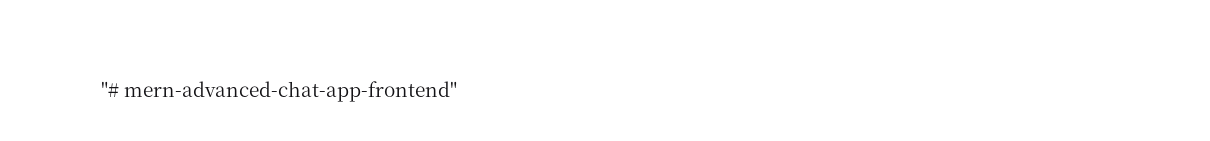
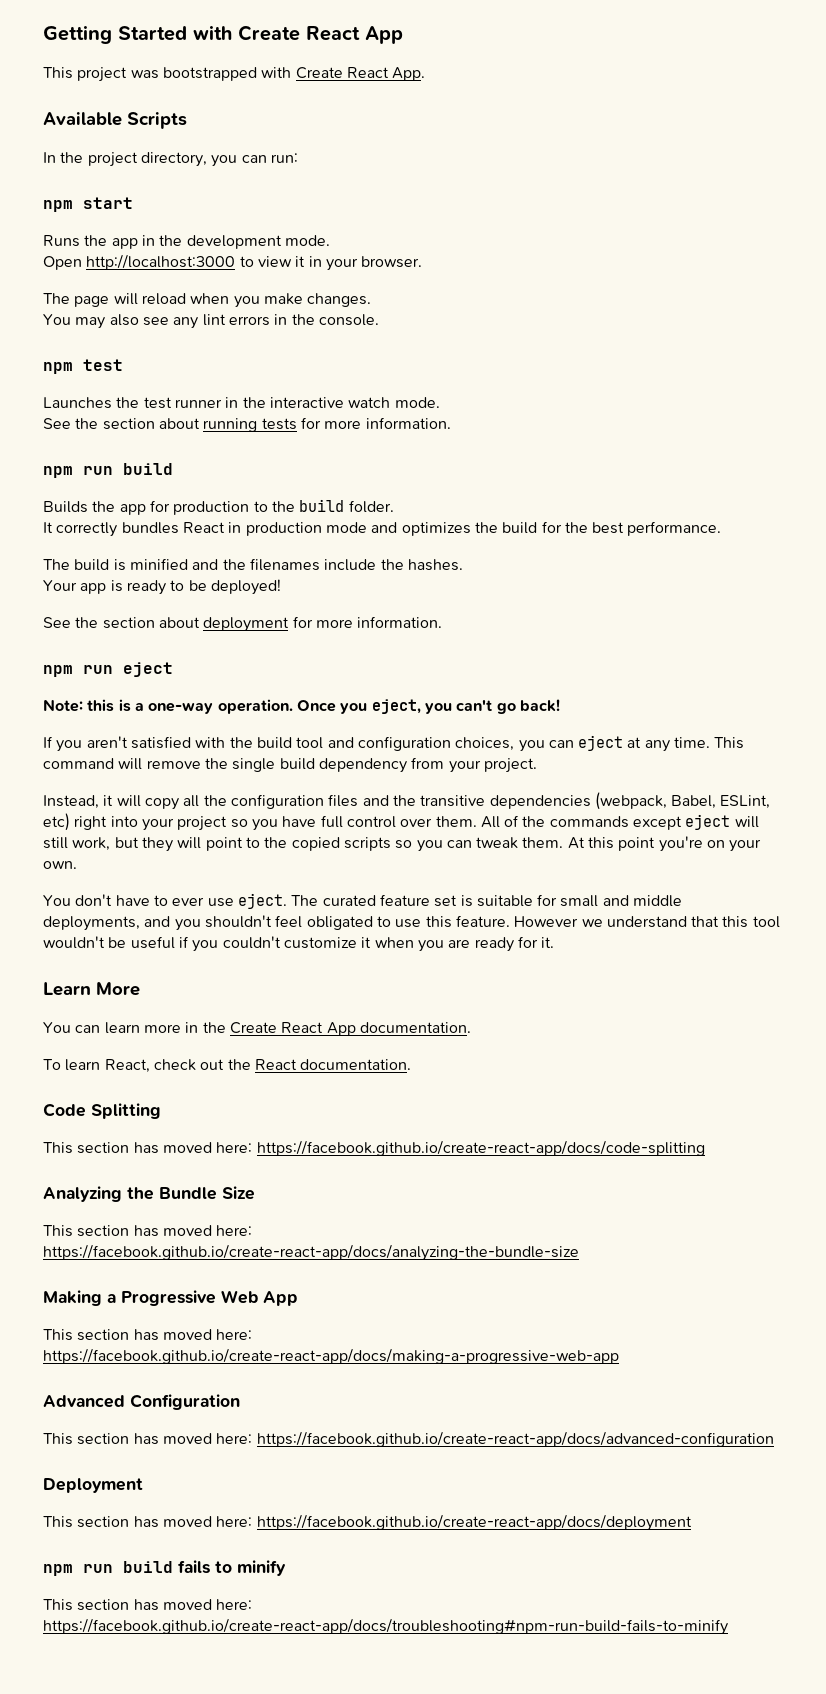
- "# mern-advanced-chat-app-frontend"
+ Getting Started with Create React App
+ This project was bootstrapped with Create React App.
+ Available Scripts
+ In the project directory, you can run:
+ npm start
+ Runs the app in the development mode.
+ Open http://localhost:3000 to view it in your browser.
+ The page will reload when you make changes.
+ You may also see any lint errors in the console.
+ npm test
+ Launches the test runner in the interactive watch mode.
+ See the section about running tests for more information.
+ npm run build
+ Builds the app for production to the build folder.
+ It correctly bundles React in production mode and optimizes the build for the best performance.
+ The build is minified and the filenames include the hashes.
+ Your app is ready to be deployed!
+ See the section about deployment for more information.
+ npm run eject
+ Note: this is a one-way operation. Once you eject, you can't go back!
+ If you aren't satisfied with the build tool and configuration choices, you can eject at any time. This command will remove the single build dependency from your project.
+ Instead, it will copy all the configuration files and the transitive dependencies (webpack, Babel, ESLint, etc) right into your project so you have full control over them. All of the commands except eject will still work, but they will point to the copied scripts so you can tweak them. At this point you're on your own.
+ You don't have to ever use eject. The curated feature set is suitable for small and middle deployments, and you shouldn't feel obligated to use this feature. However we understand that this tool wouldn't be useful if you couldn't customize it when you are ready for it.
+ Learn More
+ You can learn more in the Create React App documentation.
+ To learn React, check out the React documentation.
+ Code Splitting
+ This section has moved here: https://facebook.github.io/create-react-app/docs/code-splitting
+ Analyzing the Bundle Size
+ This section has moved here: https://facebook.github.io/create-react-app/docs/analyzing-the-bundle-size
+ Making a Progressive Web App
+ This section has moved here: https://facebook.github.io/create-react-app/docs/making-a-progressive-web-app
+ Advanced Configuration
+ This section has moved here: https://facebook.github.io/create-react-app/docs/advanced-configuration
+ Deployment
+ This section has moved here: https://facebook.github.io/create-react-app/docs/deployment
+ npm run build fails to minify
+ This section has moved here: https://facebook.github.io/create-react-app/docs/troubleshooting#npm-run-build-fails-to-minify

